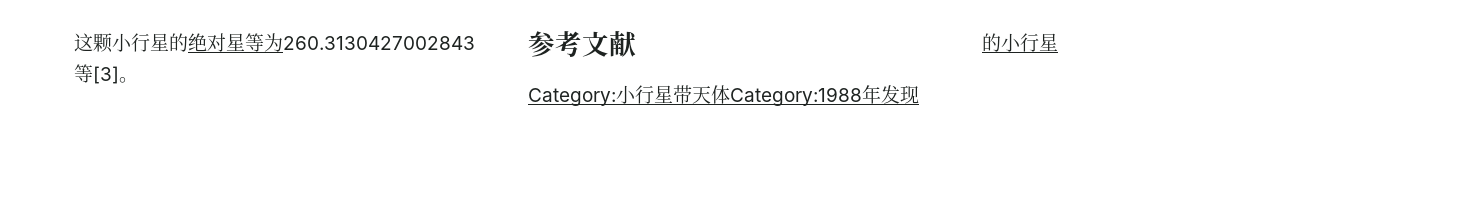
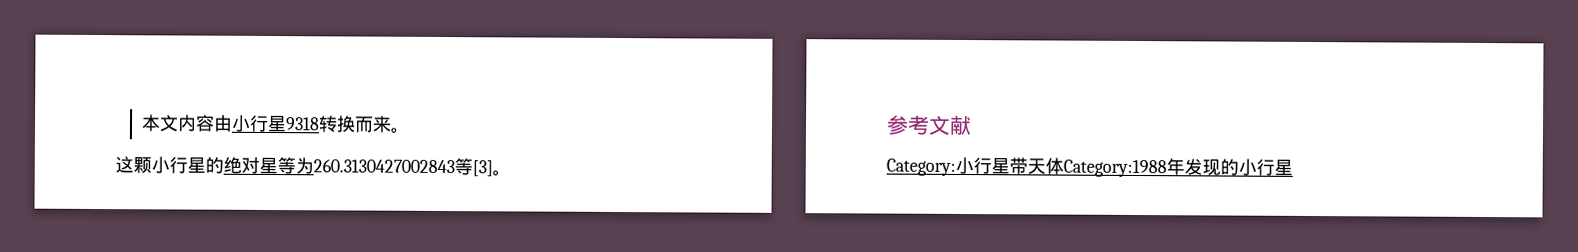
+ 本文内容由小行星9318转换而来。

